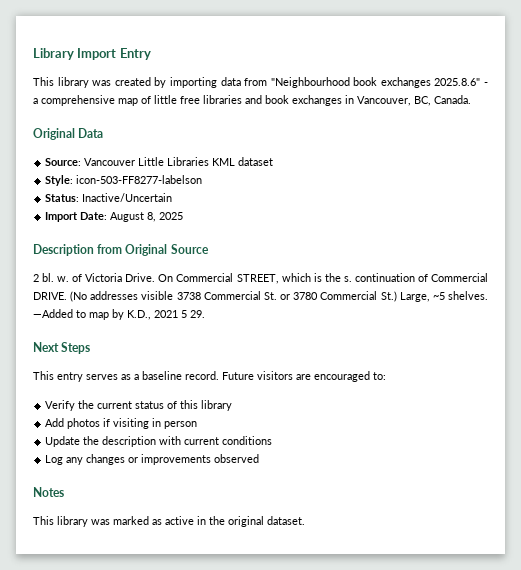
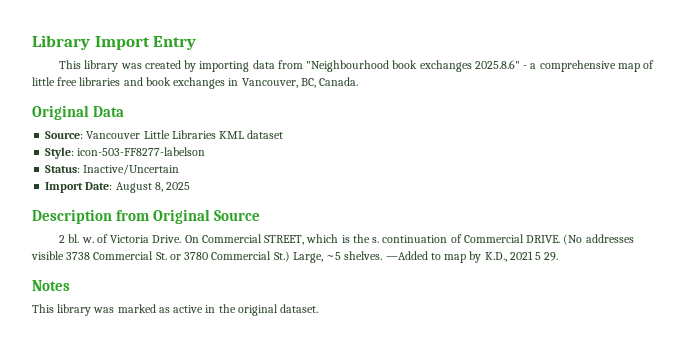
- Next Steps
- This entry serves as a baseline record. Future visitors are encouraged to:
- Verify the current status of this library
- Add photos if visiting in person
- Update the description with current conditions
- Log any changes or improvements observed

